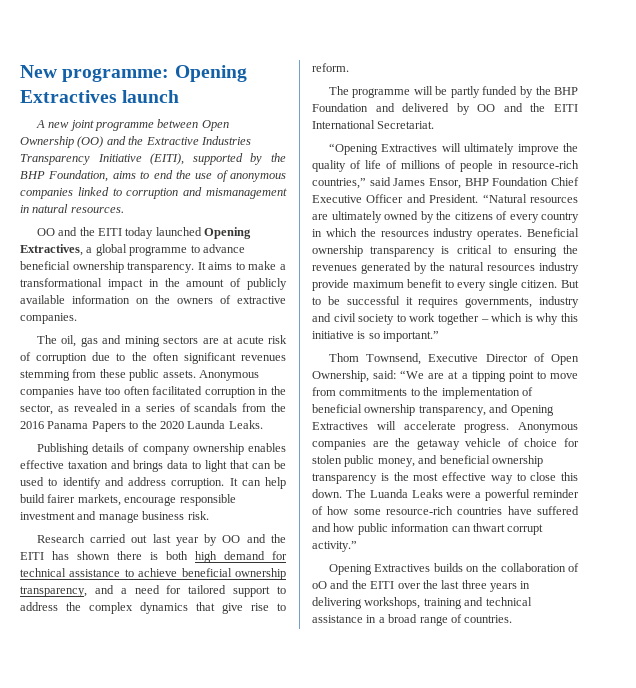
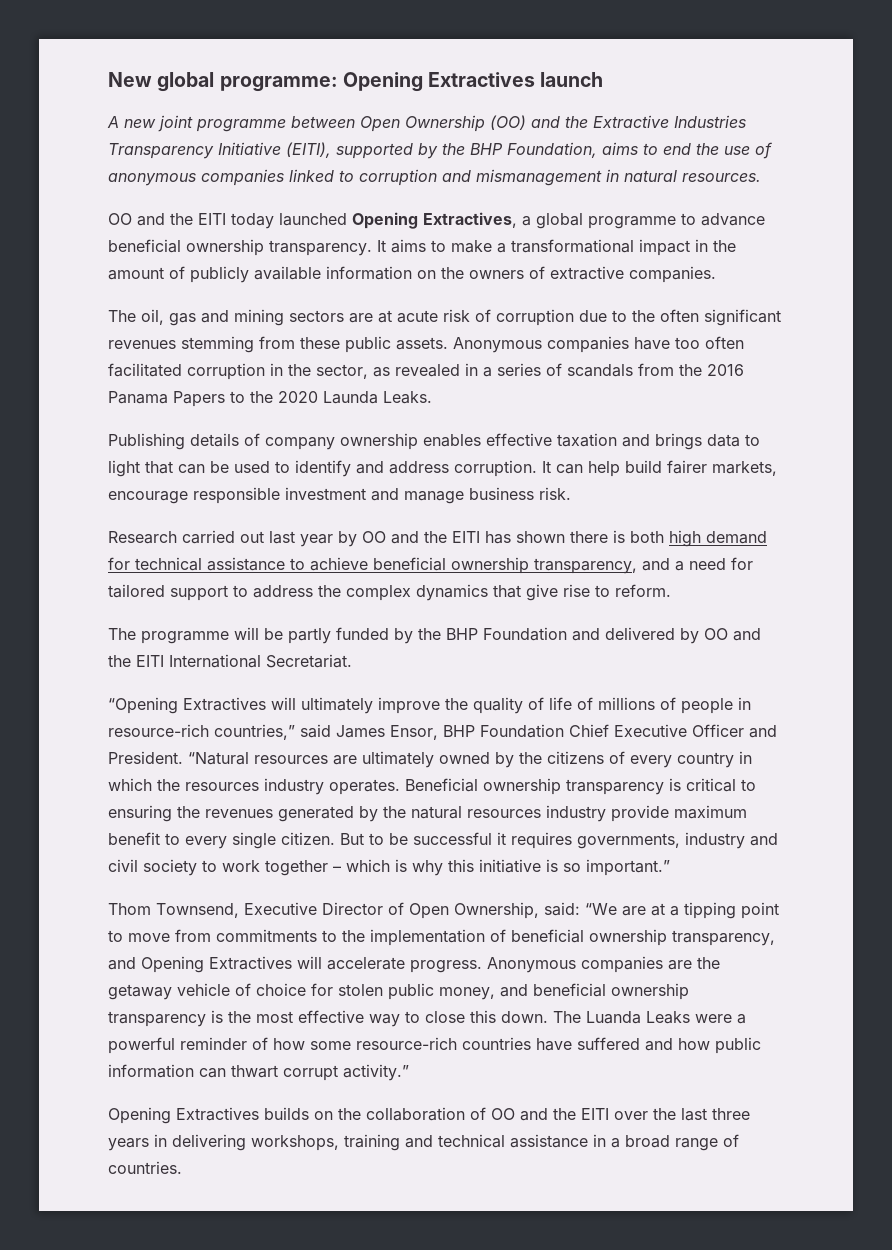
- New programme: Opening Extractives launch
+ New global programme: Opening Extractives launch
- Opening Extractives builds on the collaboration of oO and the EITI over the last three years in delivering workshops, training and technical assistance in a broad range of countries.
+ Opening Extractives builds on the collaboration of OO and the EITI over the last three years in delivering workshops, training and technical assistance in a broad range of countries.

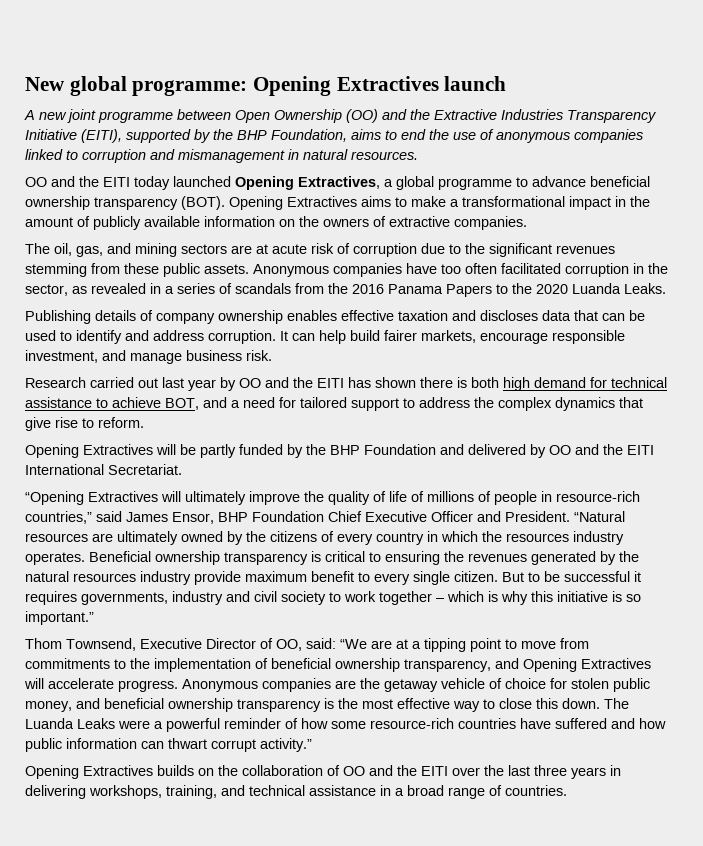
- OO and the EITI today launched Opening Extractives, a global programme to advance beneficial ownership transparency. It aims to make a transformational impact in the amount of publicly available information on the owners of extractive companies.
+ OO and the EITI today launched Opening Extractives, a global programme to advance beneficial ownership transparency (BOT). Opening Extractives aims to make a transformational impact in the amount of publicly available information on the owners of extractive companies.
- The oil, gas and mining sectors are at acute risk of corruption due to the often significant revenues stemming from these public assets.
+ The oil, gas, and mining sectors are at acute risk of corruption due to the significant revenues stemming from these public assets.
- Anonymous companies have too often facilitated corruption in the sector, as revealed in a series of scandals from the 2016 Panama Papers to the 2020 Launda Leaks.
+ Anonymous companies have too often facilitated corruption in the sector, as revealed in a series of scandals from the 2016 Panama Papers to the 2020 Luanda Leaks.
- Publishing details of company ownership enables effective taxation and brings data to light that can be used to identify and address corruption.
+ Publishing details of company ownership enables effective taxation and discloses data that can be used to identify and address corruption.
- It can help build fairer markets, encourage responsible investment and manage business risk.
+ It can help build fairer markets, encourage responsible investment, and manage business risk.
- Research carried out last year by OO and the EITI has shown there is both high demand for technical assistance to achieve beneficial ownership transparency, and a need for tailored support to address the complex dynamics that give rise to reform.
+ Research carried out last year by OO and the EITI has shown there is both high demand for technical assistance to achieve BOT, and a need for tailored support to address the complex dynamics that give rise to reform.
- The programme will be partly funded by the BHP Foundation and delivered by OO and the EITI International Secretariat.
+ Opening Extractives will be partly funded by the BHP Foundation and delivered by OO and the EITI International Secretariat.
- Thom Townsend, Executive Director of Open Ownership, said: “We are at a tipping point to move from commitments to the implementation of beneficial ownership transparency, and Opening Extractives will accelerate progress.
+ Thom Townsend, Executive Director of OO, said: “We are at a tipping point to move from commitments to the implementation of beneficial ownership transparency, and Opening Extractives will accelerate progress.
- Opening Extractives builds on the collaboration of OO and the EITI over the last three years in delivering workshops, training and technical assistance in a broad range of countries.
+ Opening Extractives builds on the collaboration of OO and the EITI over the last three years in delivering workshops, training, and technical assistance in a broad range of countries.

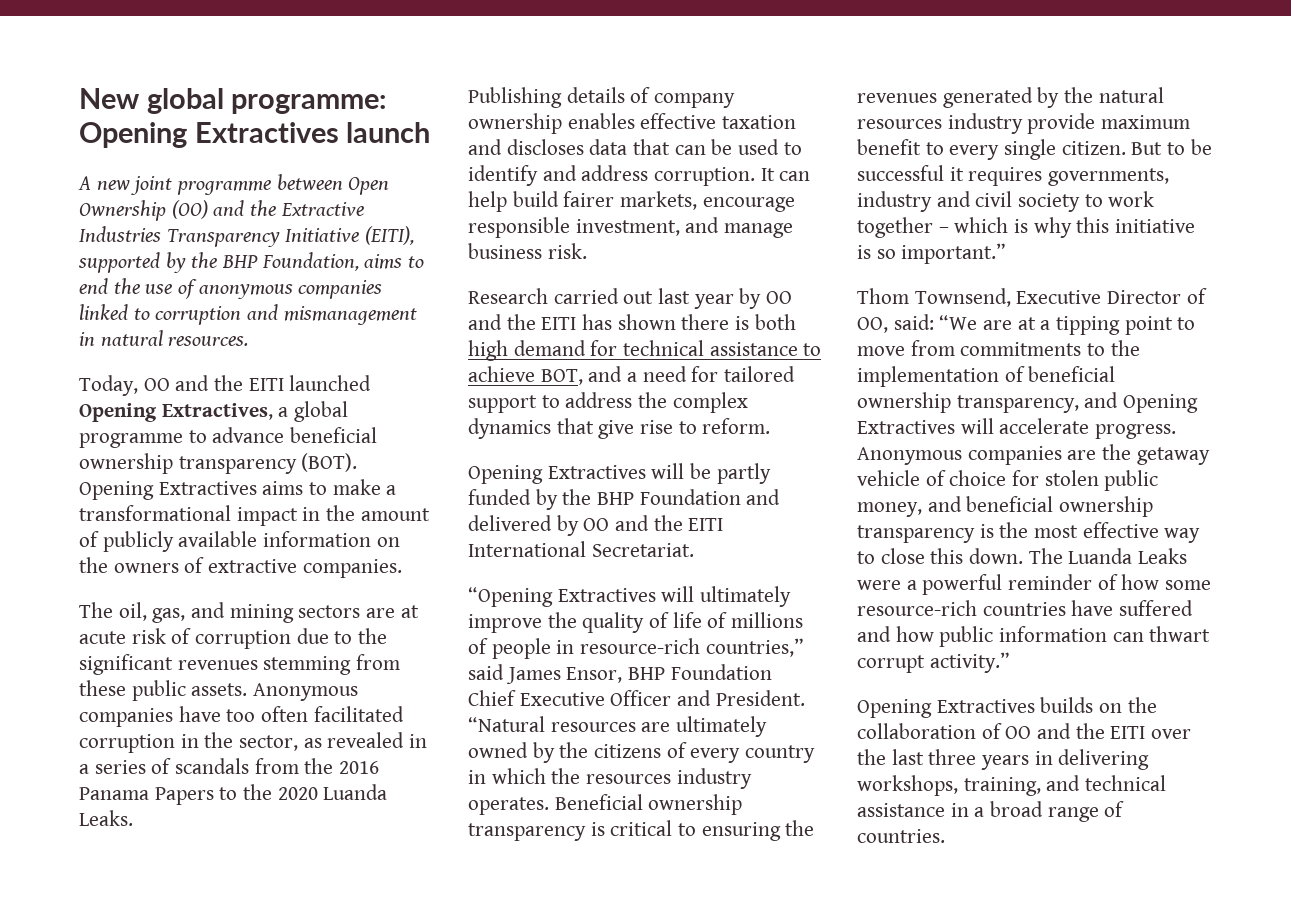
- OO and the EITI today launched Opening Extractives, a global programme to advance beneficial ownership transparency (BOT).
+ Today, OO and the EITI launched Opening Extractives, a global programme to advance beneficial ownership transparency (BOT).

